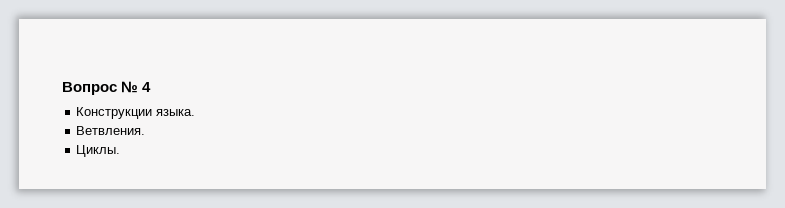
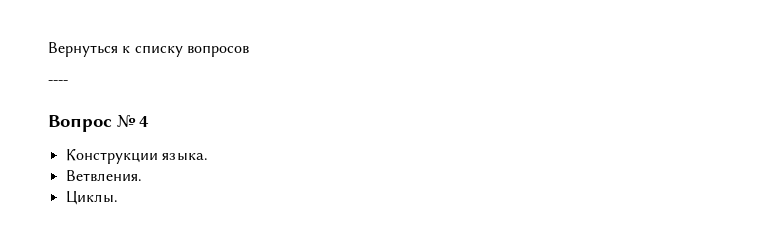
+ Вернуться к списку вопросов
+ ----

